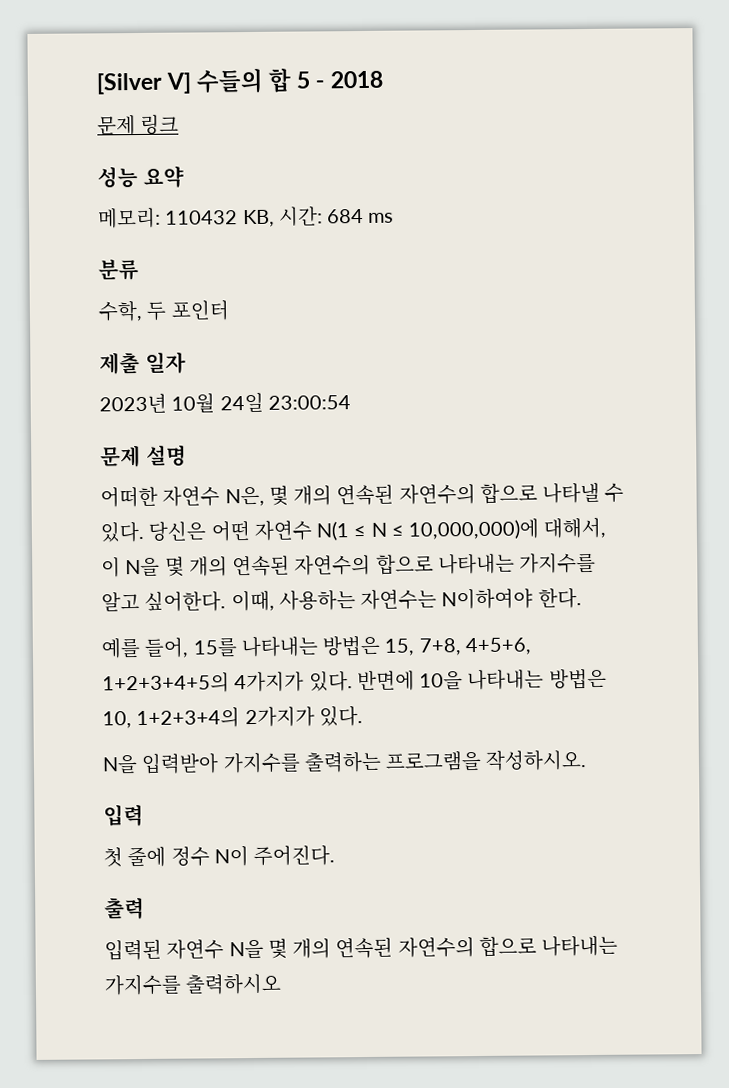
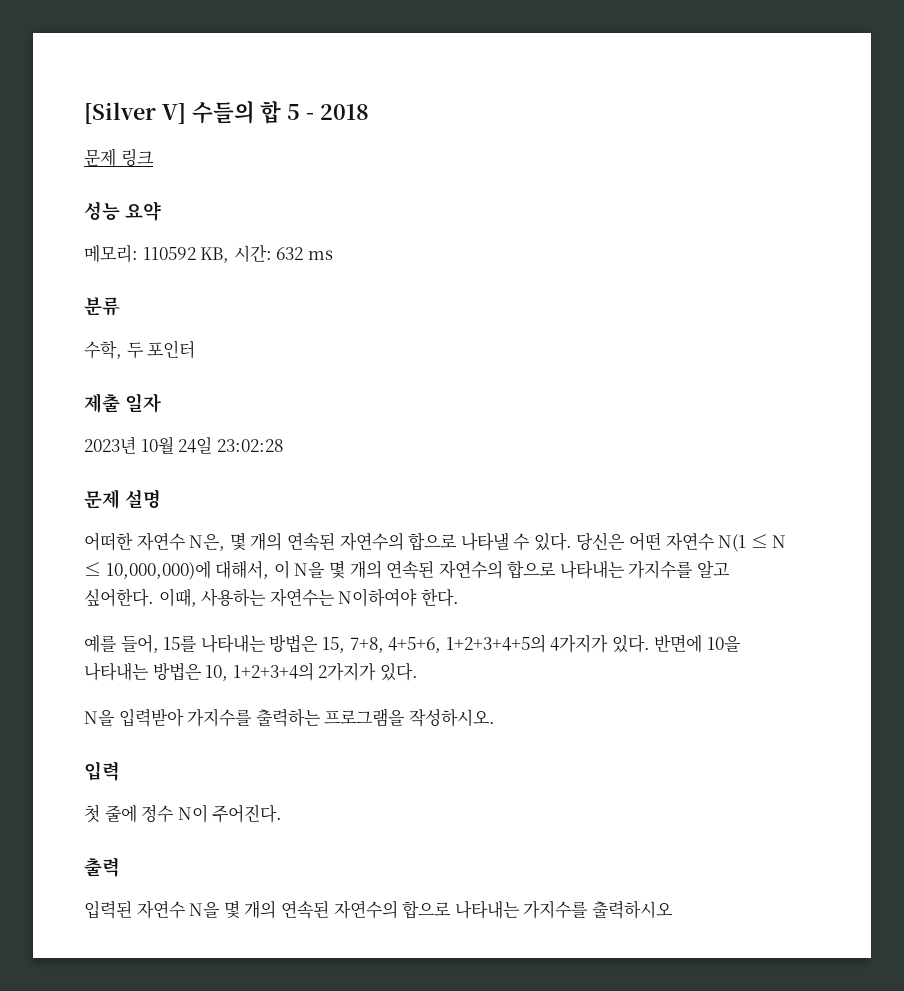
- 메모리: 110432 KB, 시간: 684 ms
+ 메모리: 110592 KB, 시간: 632 ms
- 2023년 10월 24일 23:00:54
+ 2023년 10월 24일 23:02:28

